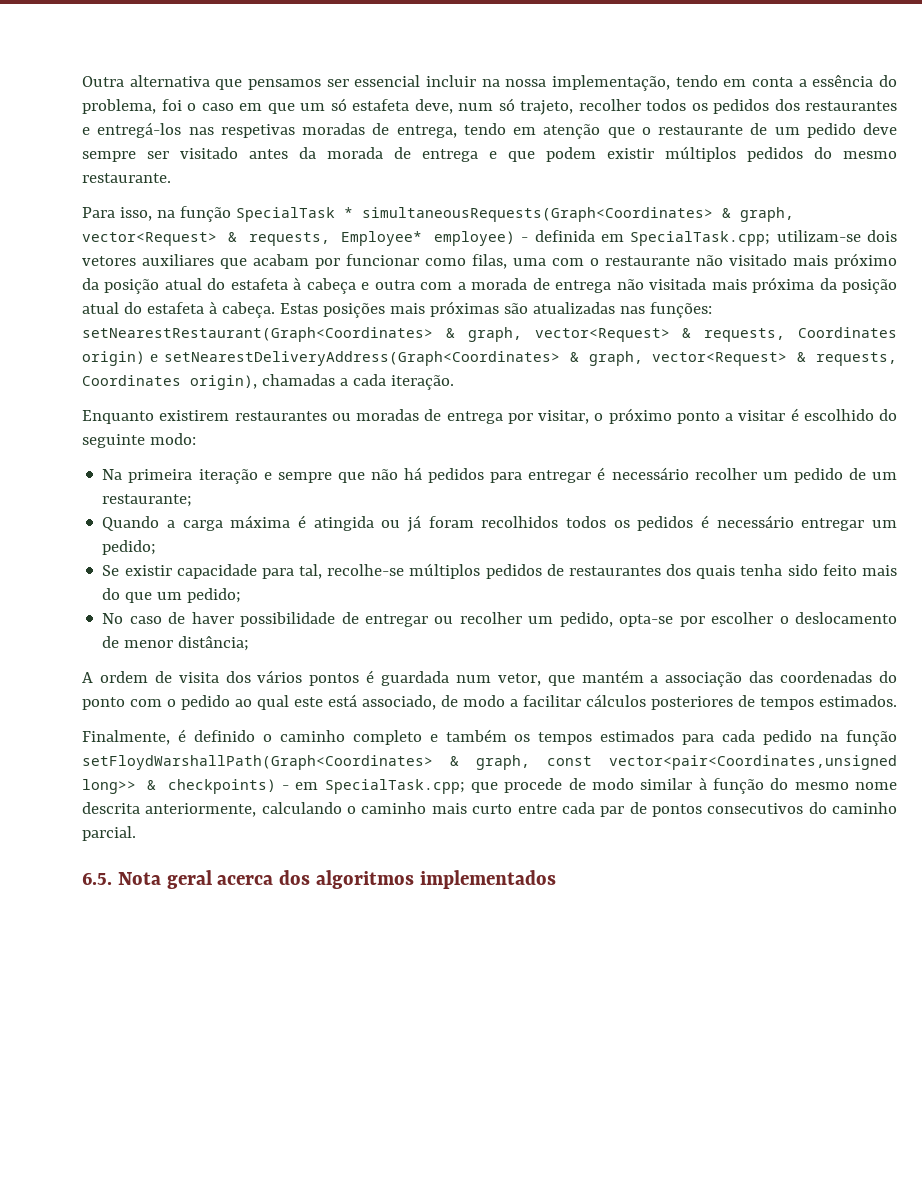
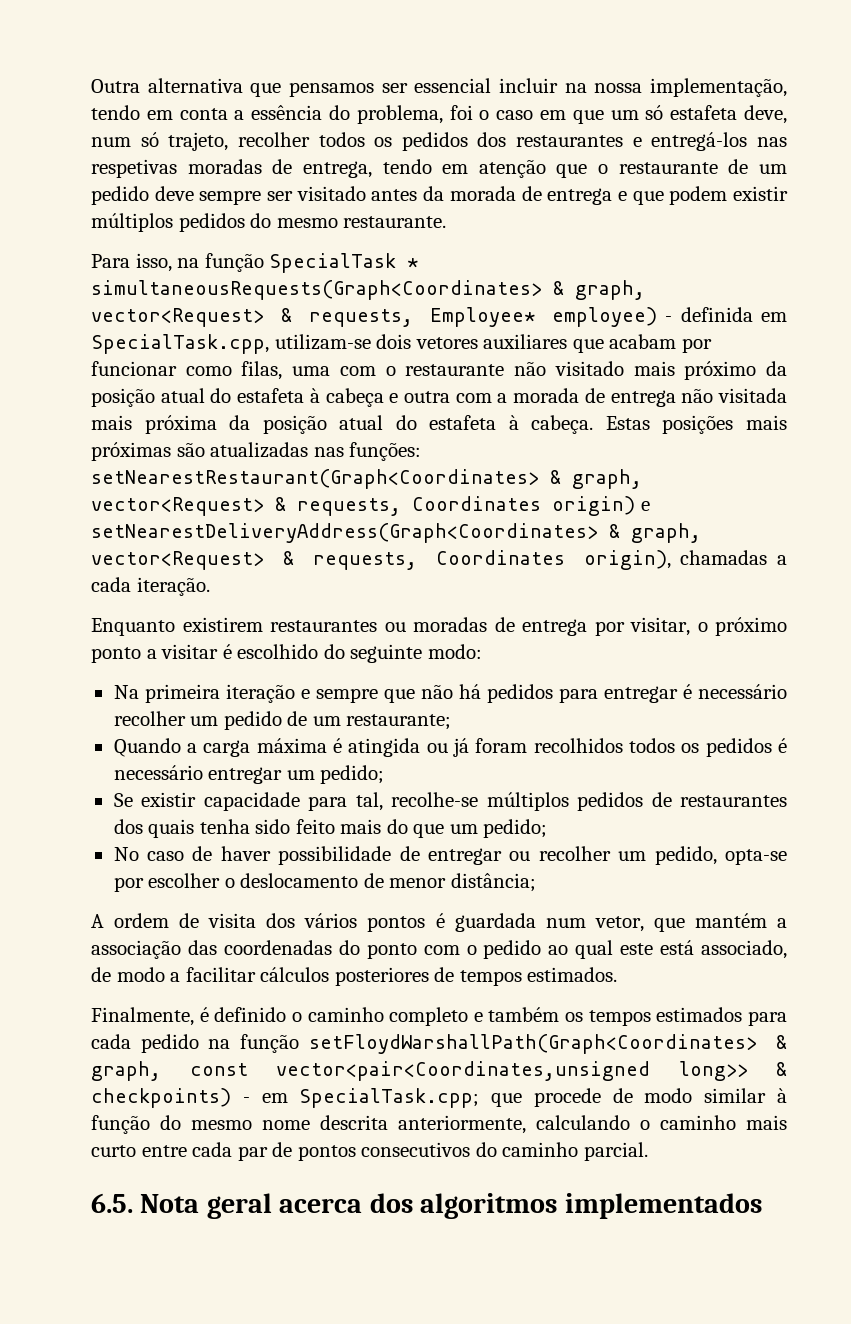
- Para isso, na função SpecialTask * simultaneousRequests(Graph<Coordinates> & graph, vector<Request> & requests, Employee* employee) - definida em SpecialTask.cpp; utilizam-se dois vetores auxiliares que acabam por funcionar como filas, uma com o restaurante não visitado mais próximo da posição atual do estafeta à cabeça e outra com a morada de entrega não visitada mais próxima da posição atual do estafeta à cabeça.
+ Para isso, na função SpecialTask * simultaneousRequests(Graph<Coordinates> & graph, vector<Request> & requests, Employee* employee) - definida em SpecialTask.cpp, utilizam-se dois vetores auxiliares que acabam por funcionar como filas, uma com o restaurante não visitado mais próximo da posição atual do estafeta à cabeça e outra com a morada de entrega não visitada mais próxima da posição atual do estafeta à cabeça.

